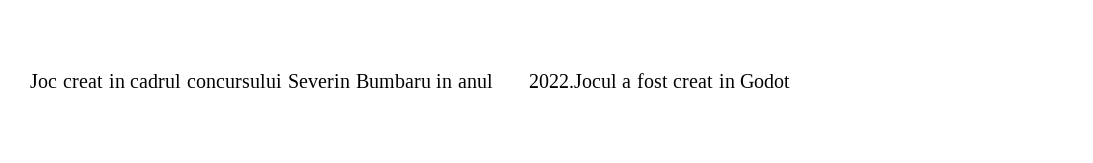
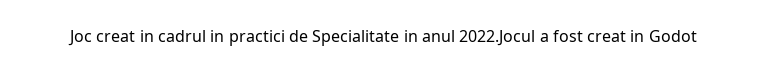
- Joc creat in cadrul concursului Severin Bumbaru in anul 2022.Jocul a fost creat in Godot
+ Joc creat in cadrul in practici de Specialitate in anul 2022.Jocul a fost creat in Godot

